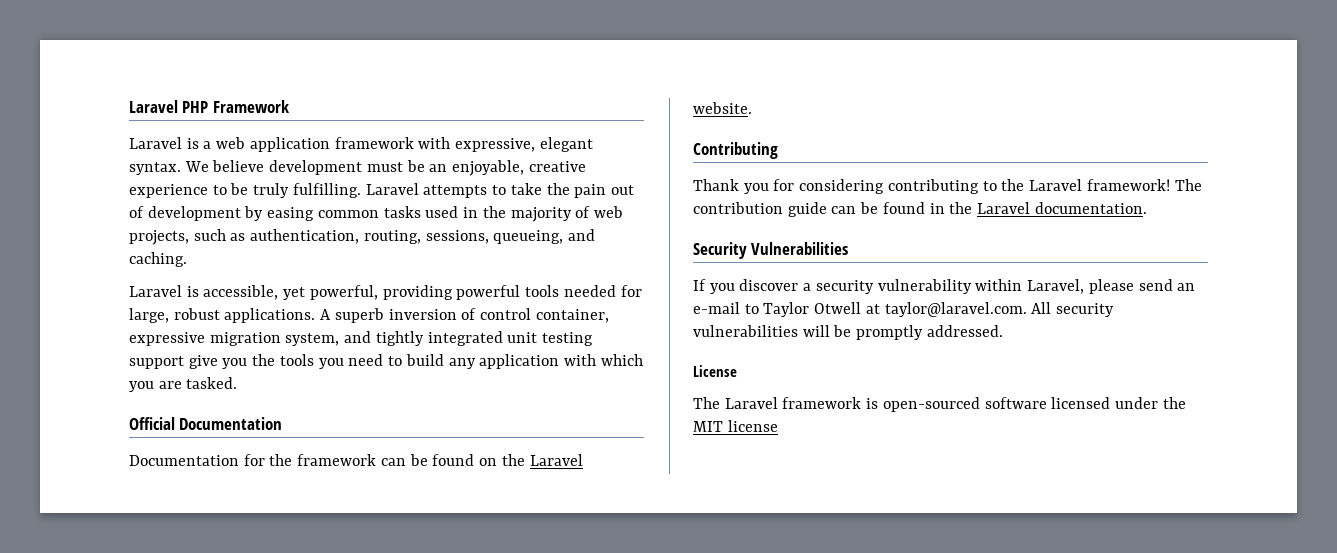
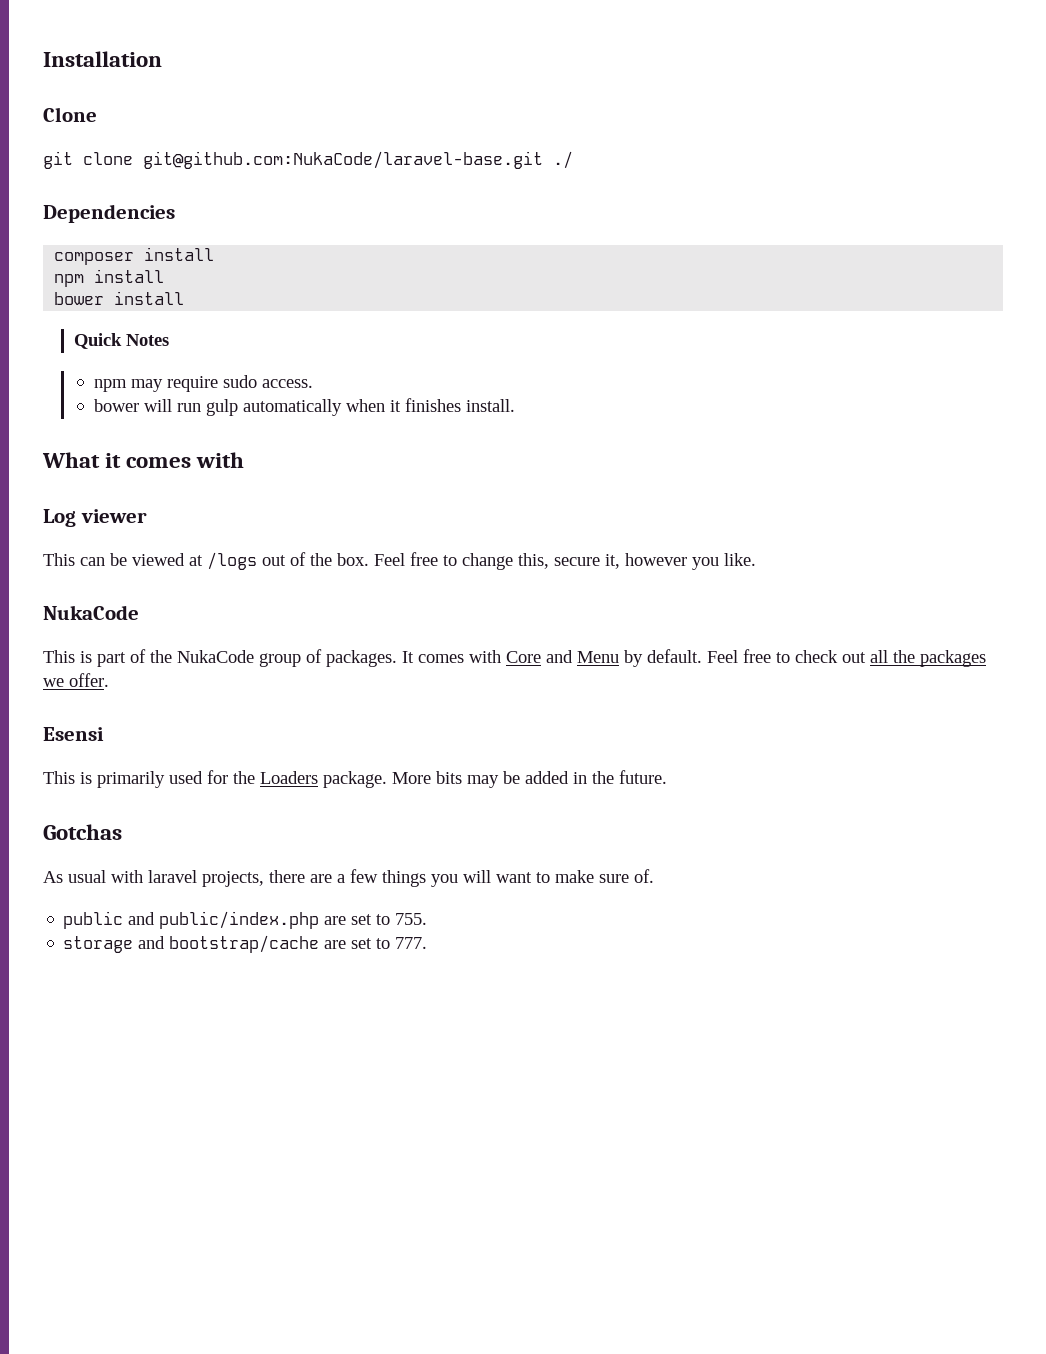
- Laravel PHP Framework
- Laravel is a web application framework with expressive, elegant syntax. We believe development must be an enjoyable, creative experience to be truly fulfilling. Laravel attempts to take the pain out of development by easing common tasks used in the majority of web projects, such as authentication, routing, sessions, queueing, and caching.
- Laravel is accessible, yet powerful, providing powerful tools needed for large, robust applications. A superb inversion of control container, expressive migration system, and tightly integrated unit testing support give you the tools you need to build any application with which you are tasked.
- Official Documentation
- Documentation for the framework can be found on the Laravel website.
- Contributing
- Thank you for considering contributing to the Laravel framework! The contribution guide can be found in the Laravel documentation.
- Security Vulnerabilities
- If you discover a security vulnerability within Laravel, please send an e-mail to Taylor Otwell at taylor@laravel.com. All security vulnerabilities will be promptly addressed.
- License
- The Laravel framework is open-sourced software licensed under the MIT license
+ Installation
+ Clone
+ git clone git@github.com:NukaCode/laravel-base.git ./
+ Dependencies
+ composer install
+ npm install
+ bower install
+ Quick Notes
+ npm may require sudo access.
+ bower will run gulp automatically when it finishes install.
+ What it comes with
+ Log viewer
+ This can be viewed at /logs out of the box. Feel free to change this, secure it, however you like.
+ NukaCode
+ This is part of the NukaCode group of packages. It comes with Core and Menu by default. Feel free to check out all the packages we offer.
+ Esensi
+ This is primarily used for the Loaders package. More bits may be added in the future.
+ Gotchas
+ As usual with laravel projects, there are a few things you will want to make sure of.
+ public and public/index.php are set to 755.
+ storage and bootstrap/cache are set to 777.

